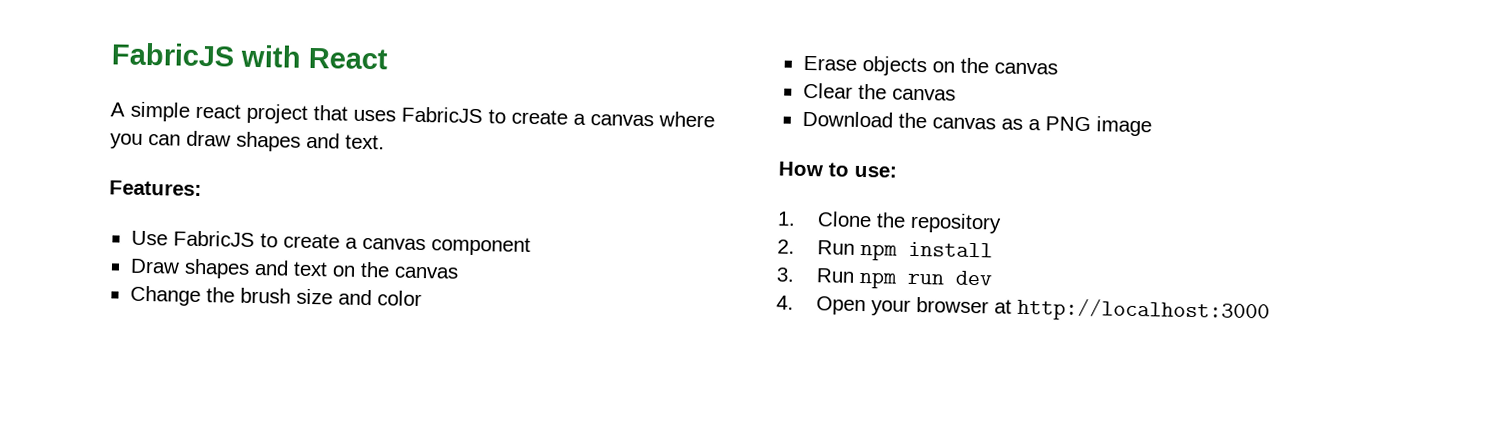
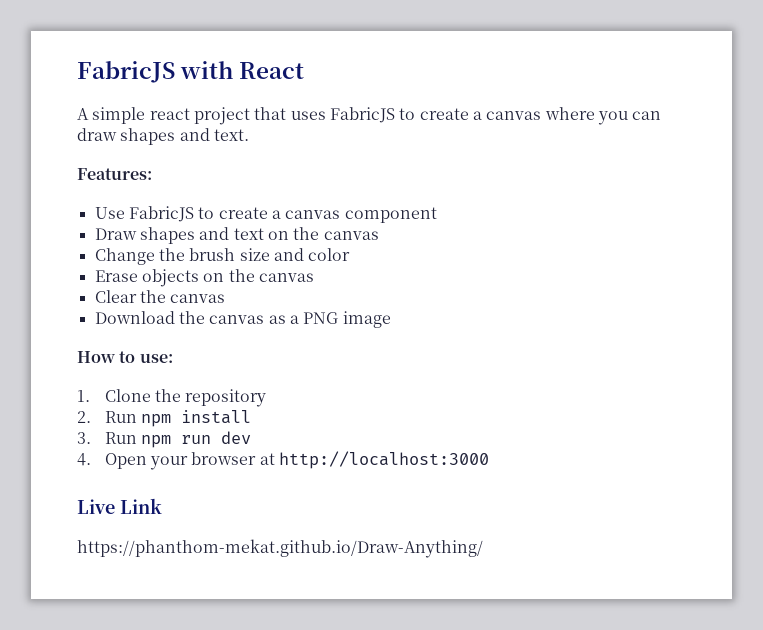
+ Live Link
+ https://phanthom-mekat.github.io/Draw-Anything/

